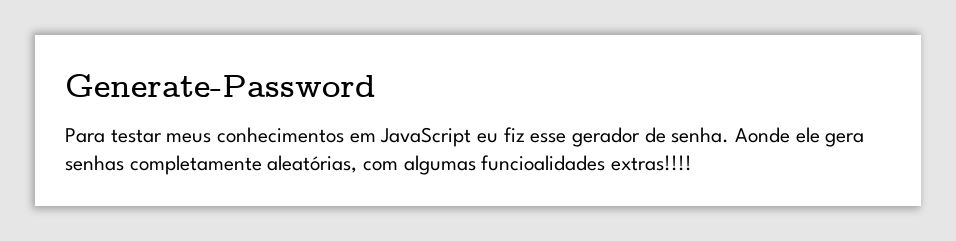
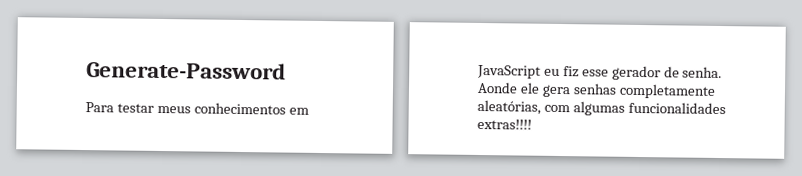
- Aonde ele gera senhas completamente aleatórias, com algumas funcioalidades extras!!!!
+ Aonde ele gera senhas completamente aleatórias, com algumas funcionalidades extras!!!!

